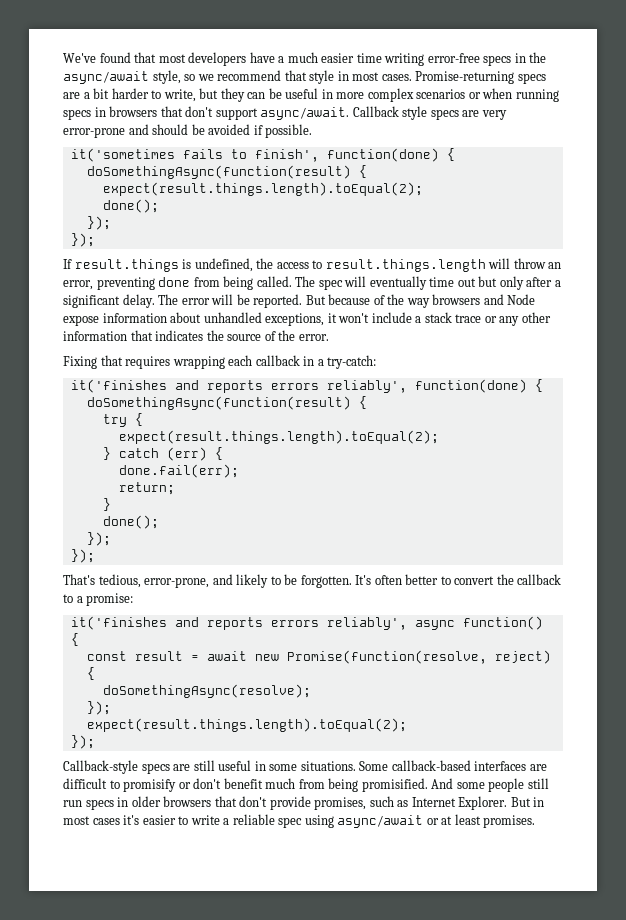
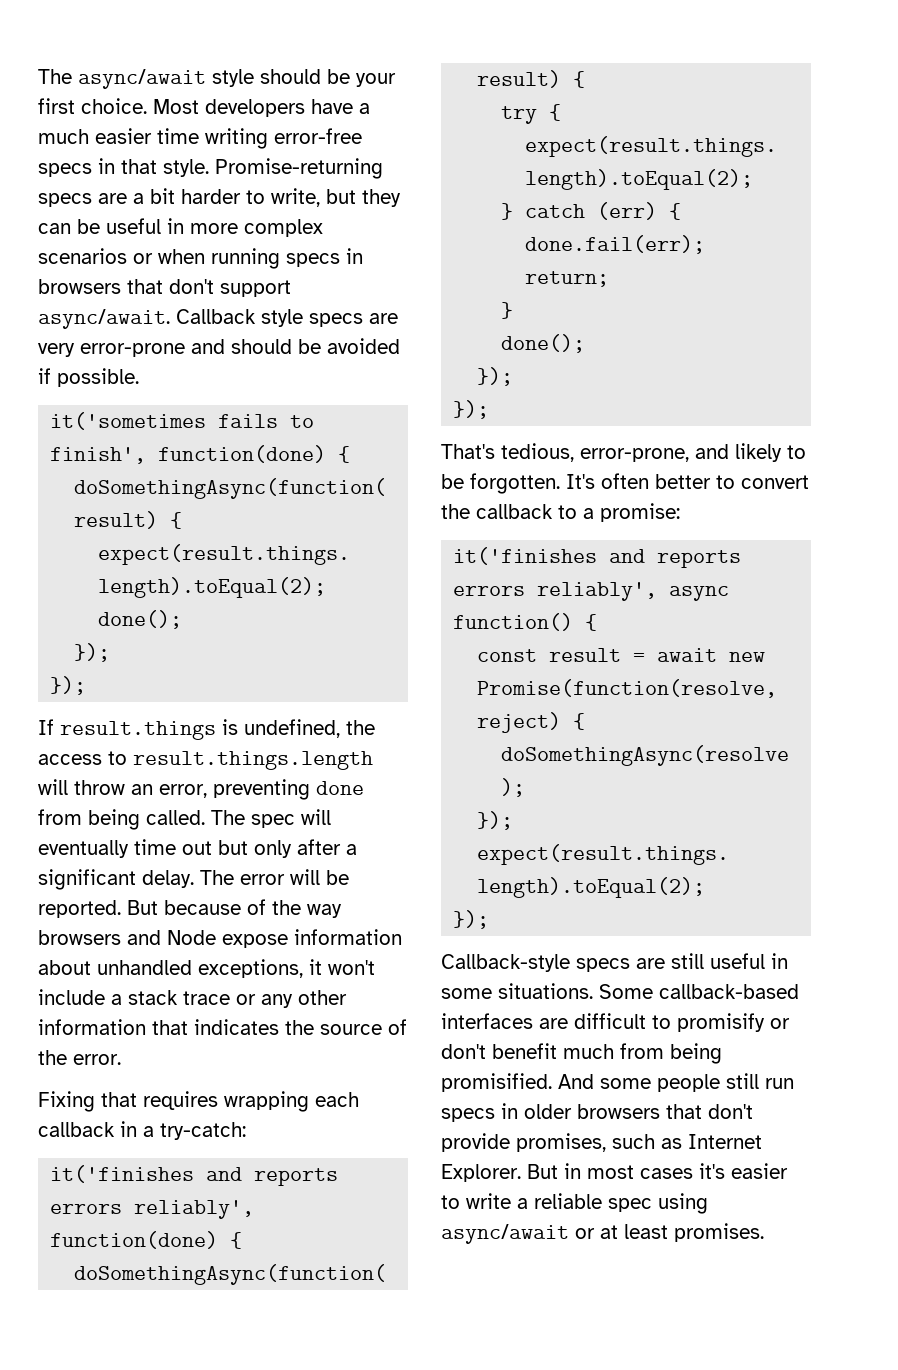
- We've found that most developers have a much easier time writing error-free specs in the async/await style, so we recommend that style in most cases.
+ The async/await style should be your first choice. Most developers have a much easier time writing error-free specs in that style.

